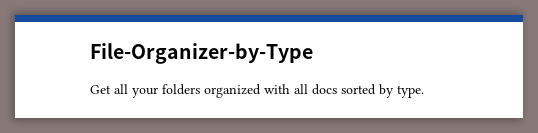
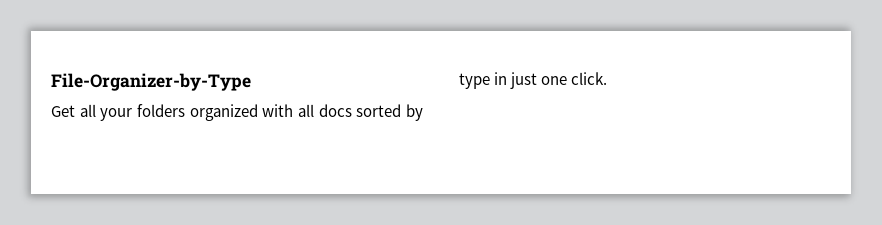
- Get all your folders organized with all docs sorted by type.
+ Get all your folders organized with all docs sorted by type in just one click.

